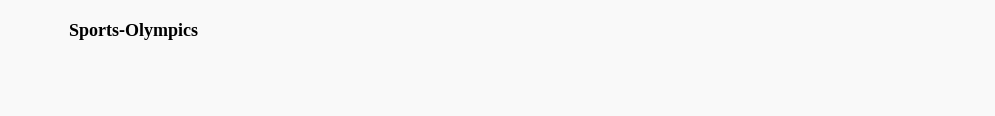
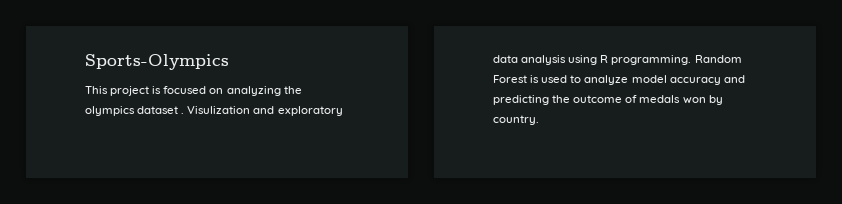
+ This project is focused on analyzing the olympics dataset . Visulization and exploratory data analysis using R programming. Random Forest is used to analyze model accuracy and predicting the outcome of medals won by country.

